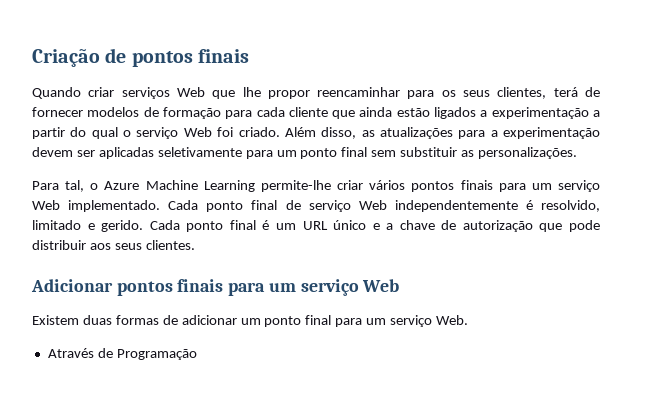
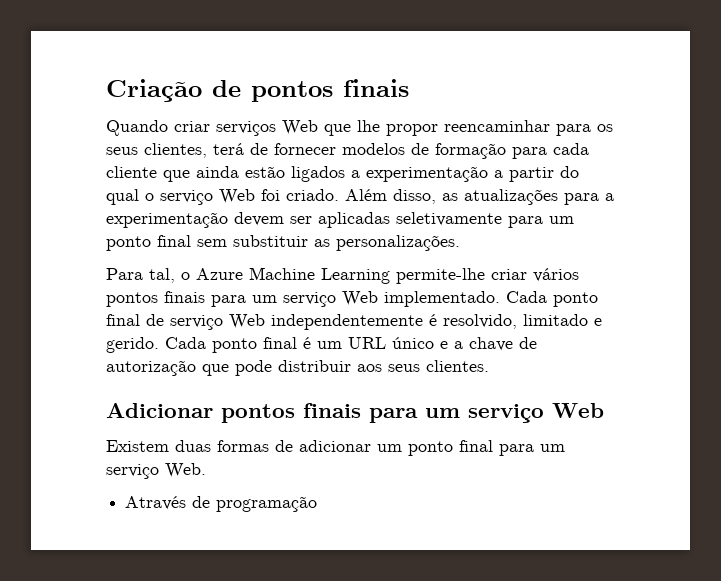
- Através de Programação
+ Através de programação

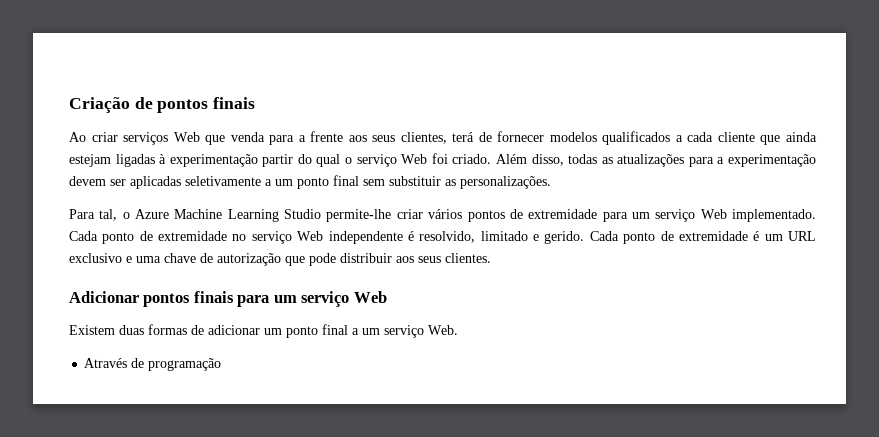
- Quando criar serviços Web que lhe propor reencaminhar para os seus clientes, terá de fornecer modelos de formação para cada cliente que ainda estão ligados a experimentação a partir do qual o serviço Web foi criado.
+ Ao criar serviços Web que venda para a frente aos seus clientes, terá de fornecer modelos qualificados a cada cliente que ainda estejam ligadas à experimentação partir do qual o serviço Web foi criado.
- Além disso, as atualizações para a experimentação devem ser aplicadas seletivamente para um ponto final sem substituir as personalizações.
+ Além disso, todas as atualizações para a experimentação devem ser aplicadas seletivamente a um ponto final sem substituir as personalizações.
- Para tal, o Azure Machine Learning permite-lhe criar vários pontos finais para um serviço Web implementado.
+ Para tal, o Azure Machine Learning Studio permite-lhe criar vários pontos de extremidade para um serviço Web implementado.
- Cada ponto final de serviço Web independentemente é resolvido, limitado e gerido.
+ Cada ponto de extremidade no serviço Web independente é resolvido, limitado e gerido.
- Cada ponto final é um URL único e a chave de autorização que pode distribuir aos seus clientes.
+ Cada ponto de extremidade é um URL exclusivo e uma chave de autorização que pode distribuir aos seus clientes.
- Existem duas formas de adicionar um ponto final para um serviço Web.
+ Existem duas formas de adicionar um ponto final a um serviço Web.

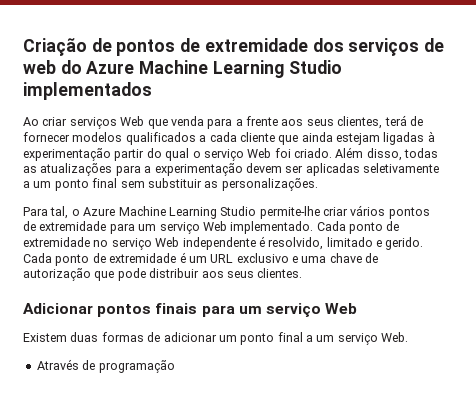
- Criação de pontos finais
+ Criação de pontos de extremidade dos serviços de web do Azure Machine Learning Studio implementados

